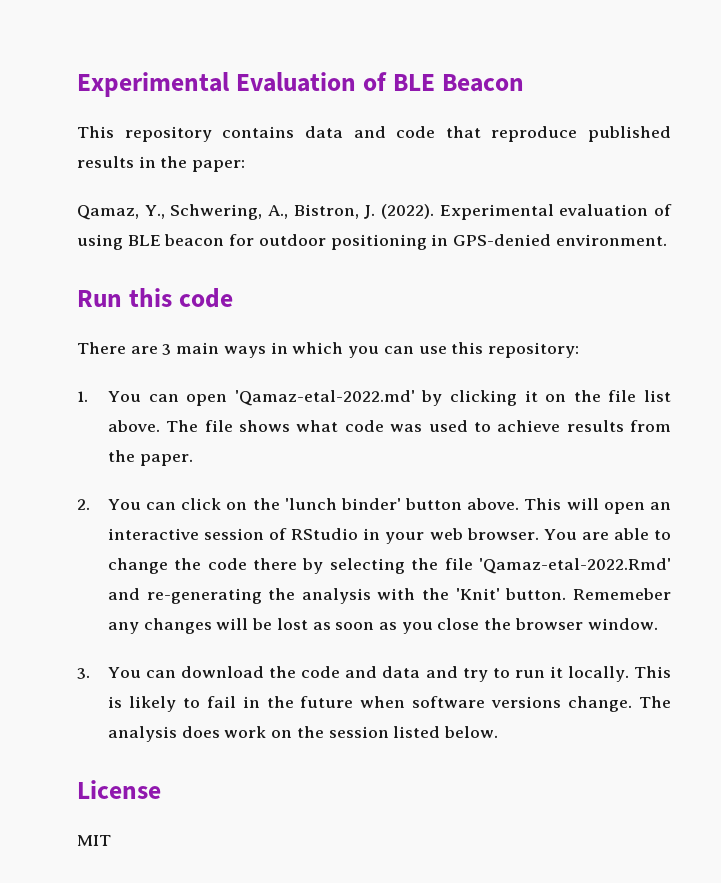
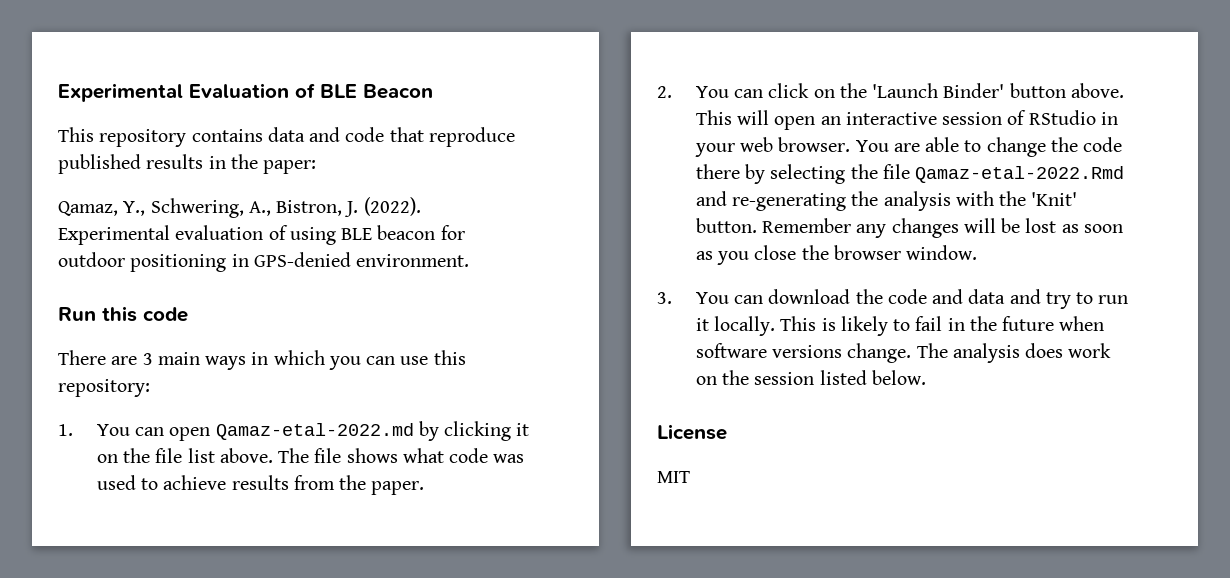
- 1. You can open 'Qamaz-etal-2022.md' by clicking it on the file list above.
+ 1. You can open Qamaz-etal-2022.md by clicking it on the file list above.
- 2. You can click on the 'lunch binder' button above.
+ 2. You can click on the 'Launch Binder' button above.
- You are able to change the code there by selecting the file 'Qamaz-etal-2022.Rmd' and re-generating the analysis with the 'Knit' button.
+ You are able to change the code there by selecting the file Qamaz-etal-2022.Rmd and re-generating the analysis with the 'Knit' button.
- Rememeber any changes will be lost as soon as you close the browser window.
+ Remember any changes will be lost as soon as you close the browser window.

